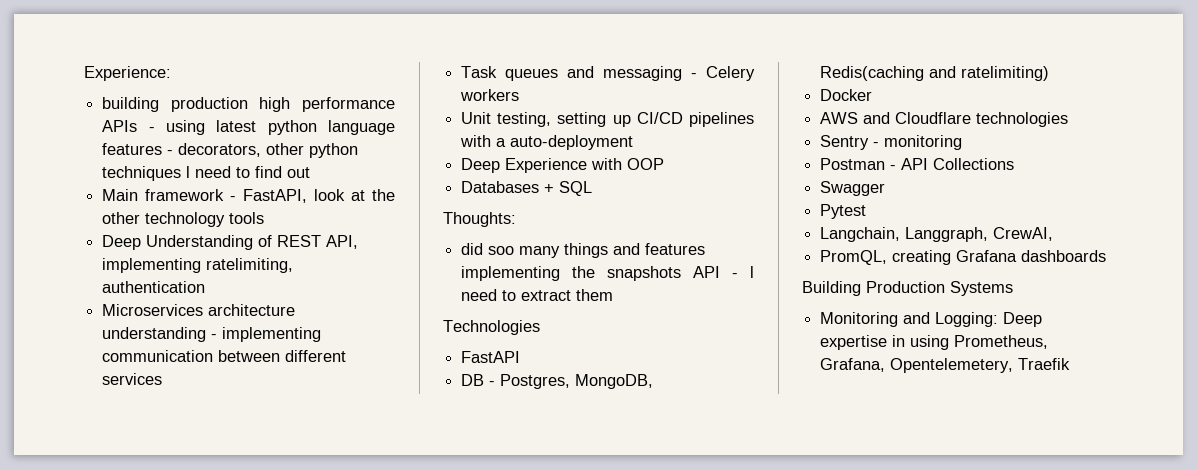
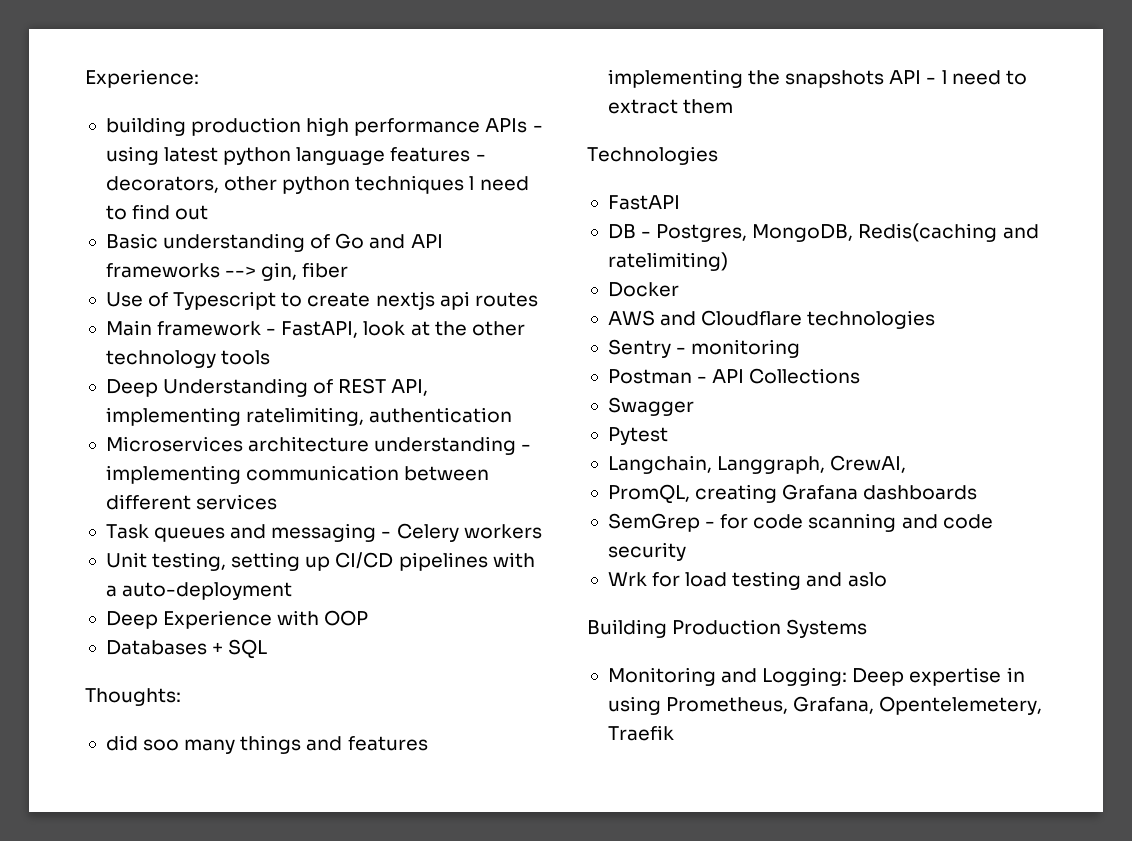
+ Basic understanding of Go and API frameworks --> gin, fiber
+ Use of Typescript to create nextjs api routes
+ SemGrep - for code scanning and code security
+ Wrk for load testing and aslo

